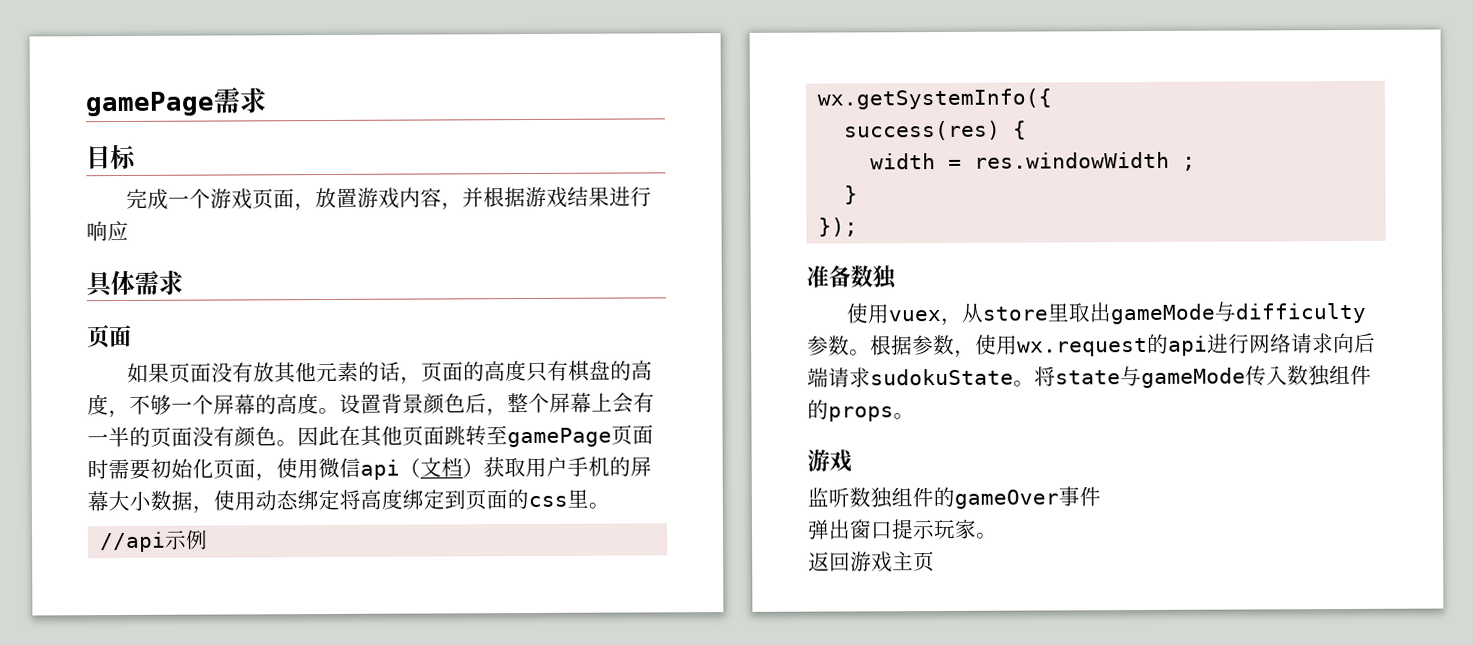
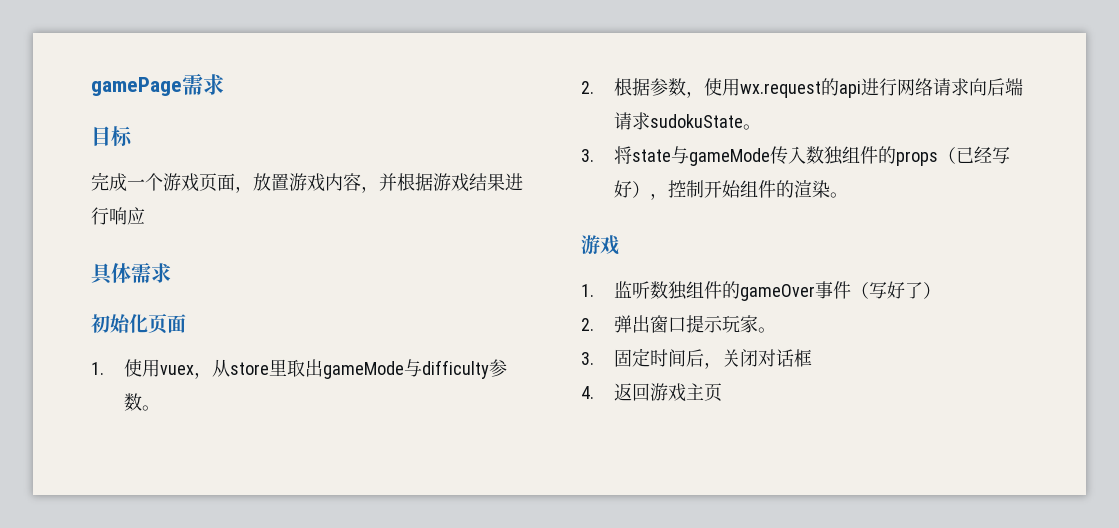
  具体需求
- 页面
- 如果页面没有放其他元素的话，页面的高度只有棋盘的高度，不够一个屏幕的高度。设置背景颜色后，整个屏幕上会有一半的页面没有颜色。因此在其他页面跳转至gamePage页面时需要初始化页面，使用微信api（文档）获取用户手机的屏幕大小数据，使用动态绑定将高度绑定到页面的css里。
- //api示例
- wx.getSystemInfo({
- success(res) {
- width = res.windowWidth ;
- }
- });
- 准备数独
- 使用vuex，从store里取出gameMode与difficulty参数。根据参数，使用wx.request的api进行网络请求向后端请求sudokuState。将state与gameMode传入数独组件的props。
+ 初始化页面
+ 1.使用vuex，从store里取出gameMode与difficulty参数。
+ 2.根据参数，使用wx.request的api进行网络请求向后端请求sudokuState。
+ 3.将state与gameMode传入数独组件的props（已经写好），控制开始组件的渲染。
- 监听数独组件的gameOver事件
- 弹出窗口提示玩家。
+ 1.监听数独组件的gameOver事件（写好了）
+ 2.弹出窗口提示玩家。
- 返回游戏主页
+ 3.固定时间后，关闭对话框
+ 4.返回游戏主页

